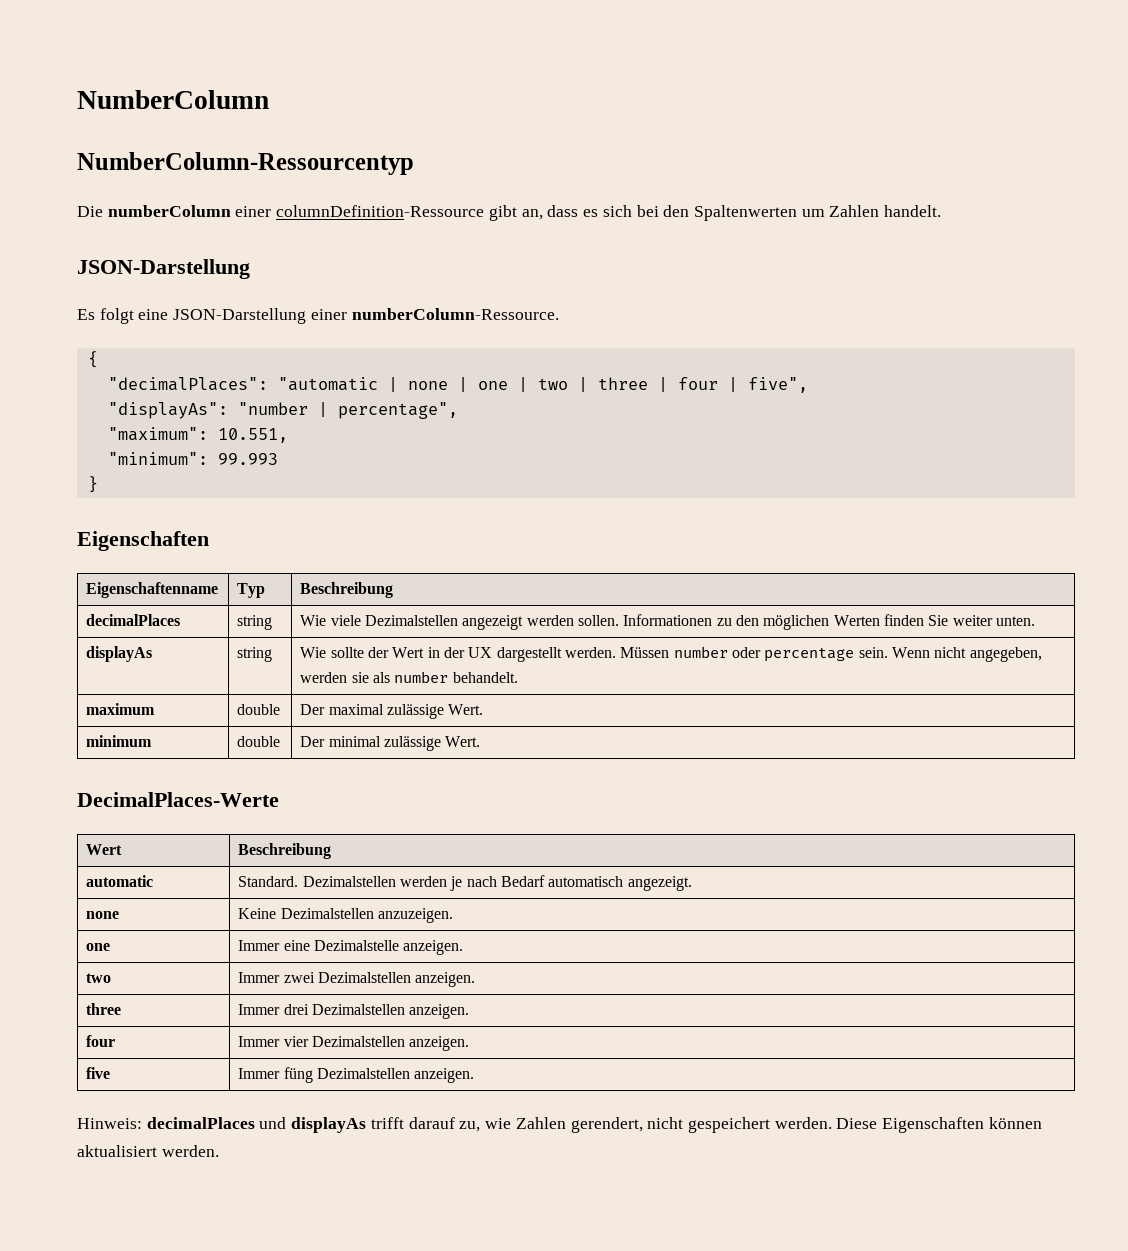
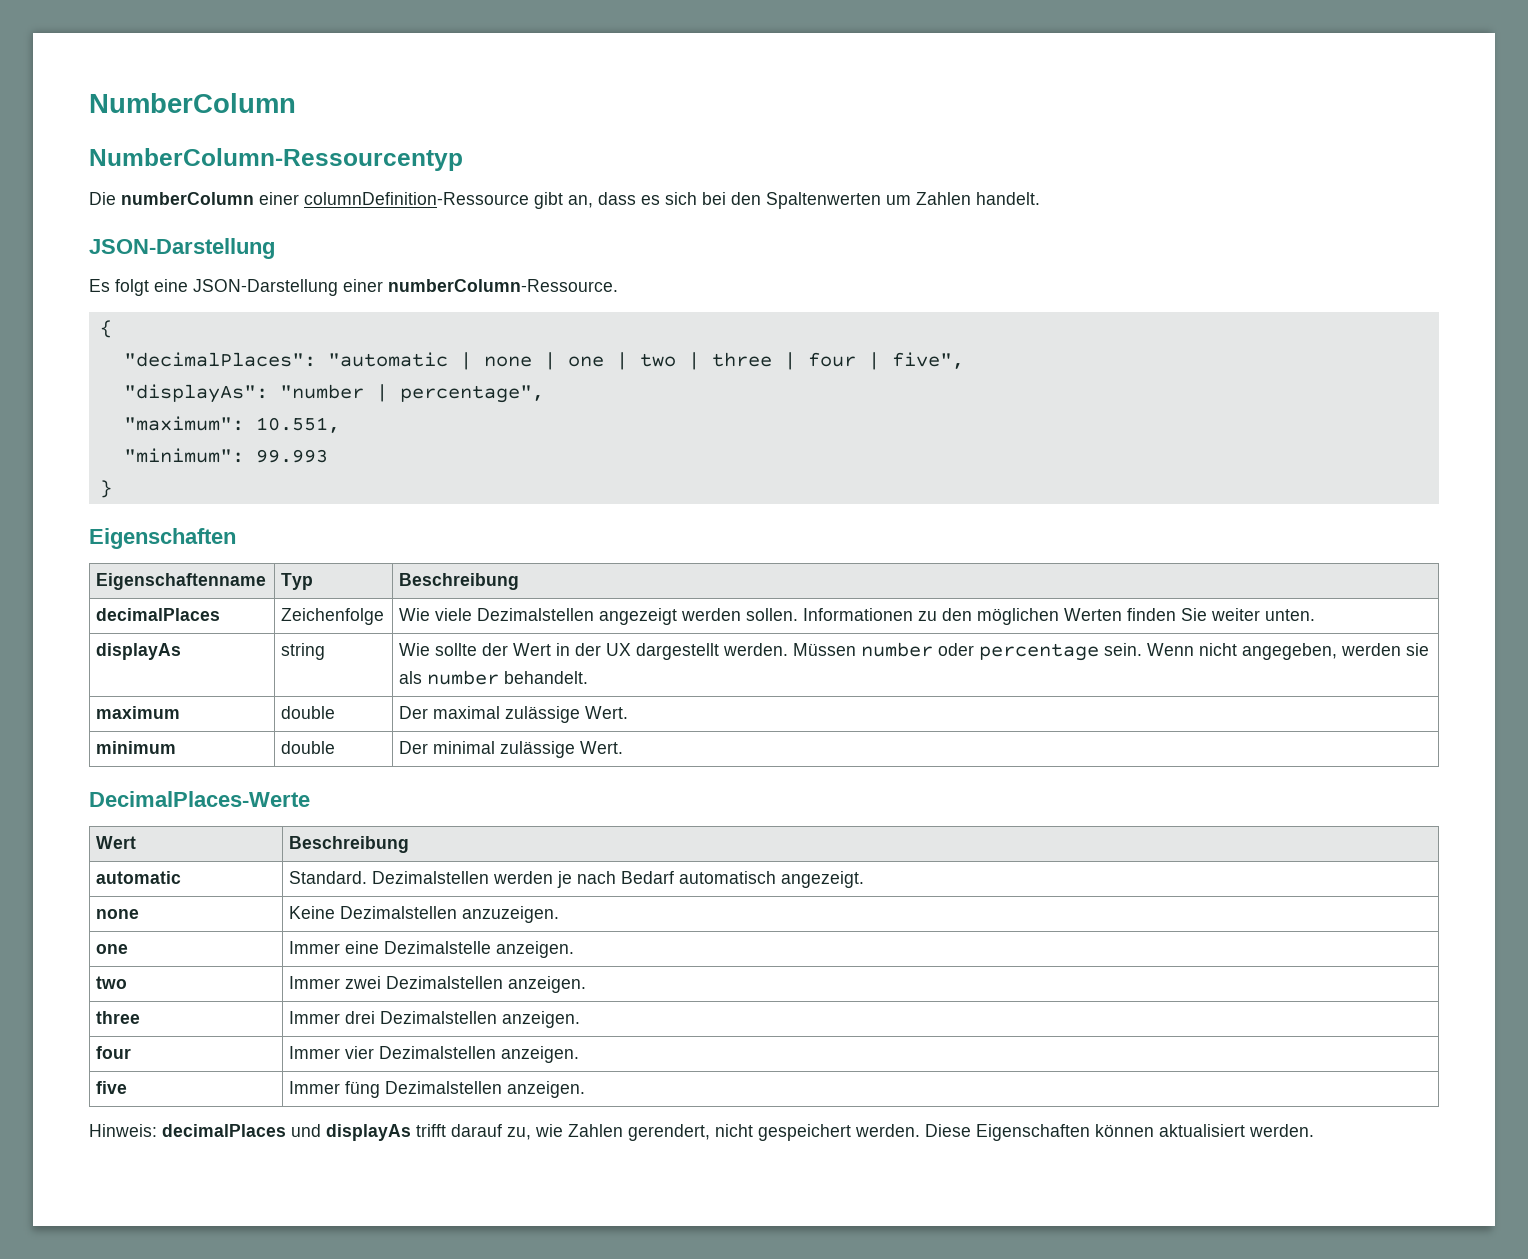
- decimalPlaces | string | Wie viele Dezimalstellen angezeigt werden sollen. Informationen zu den möglichen Werten finden Sie weiter unten.
+ decimalPlaces | Zeichenfolge | Wie viele Dezimalstellen angezeigt werden sollen. Informationen zu den möglichen Werten finden Sie weiter unten.

